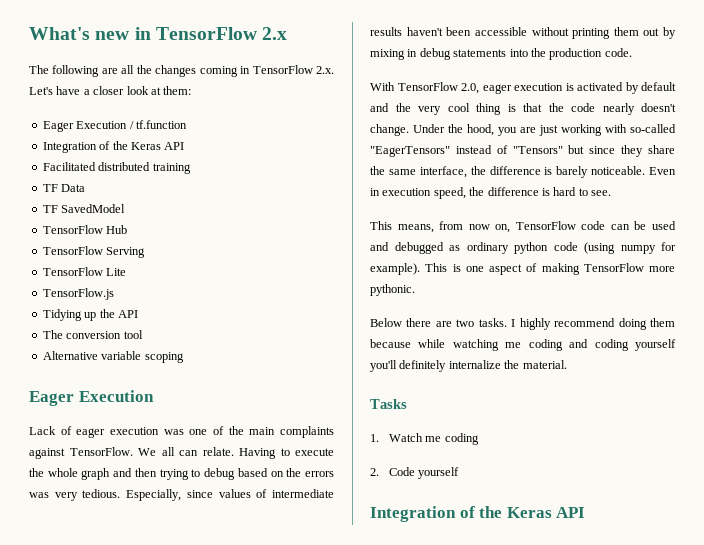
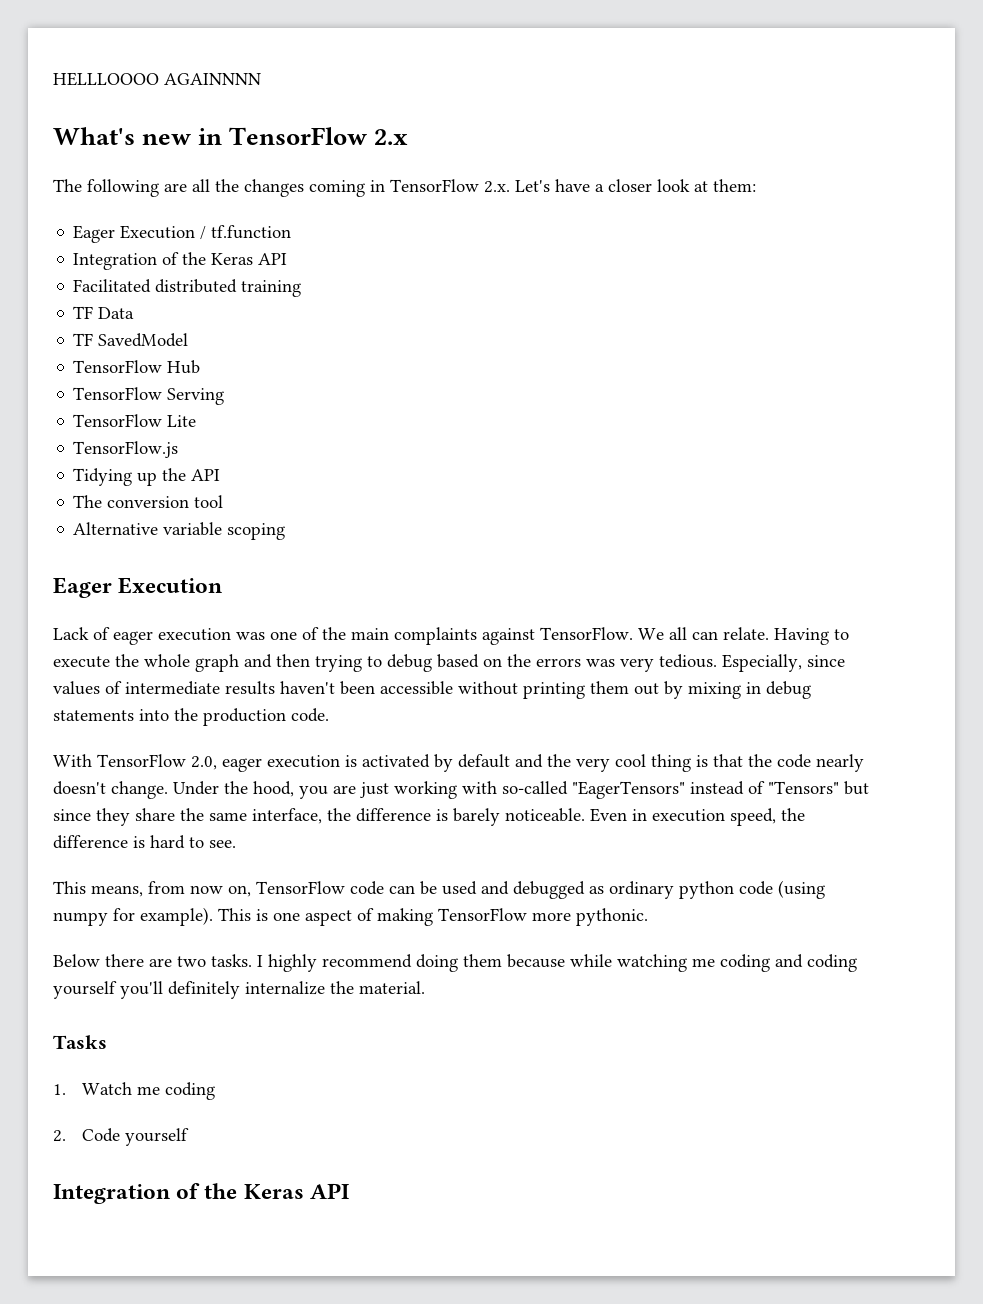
+ HELLLOOOO AGAINNNN

